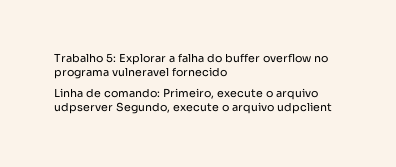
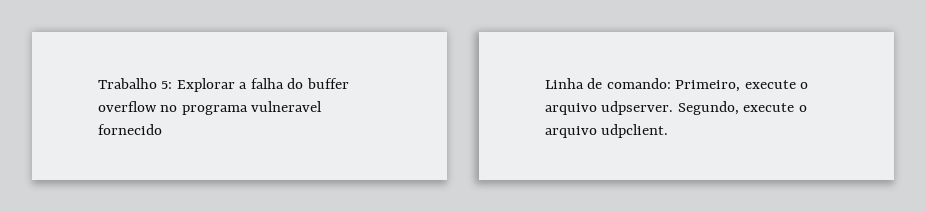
- Linha de comando: Primeiro, execute o arquivo udpserver Segundo, execute o arquivo udpclient
+ Linha de comando: Primeiro, execute o arquivo udpserver. Segundo, execute o arquivo udpclient.

